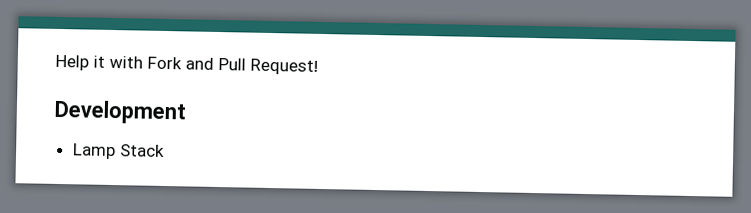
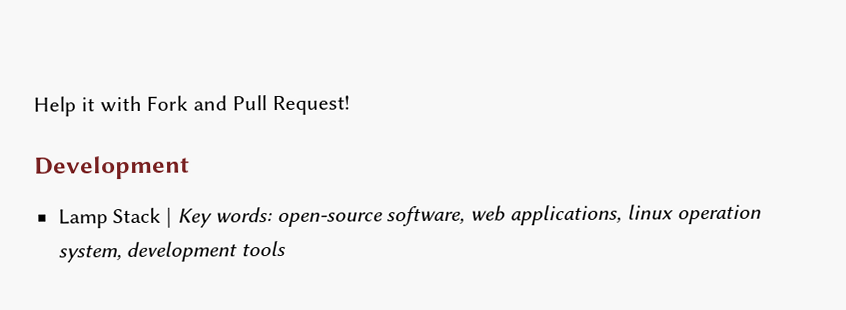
- Lamp Stack
+ Lamp Stack | Key words: open-source software, web applications, linux operation system, development tools

